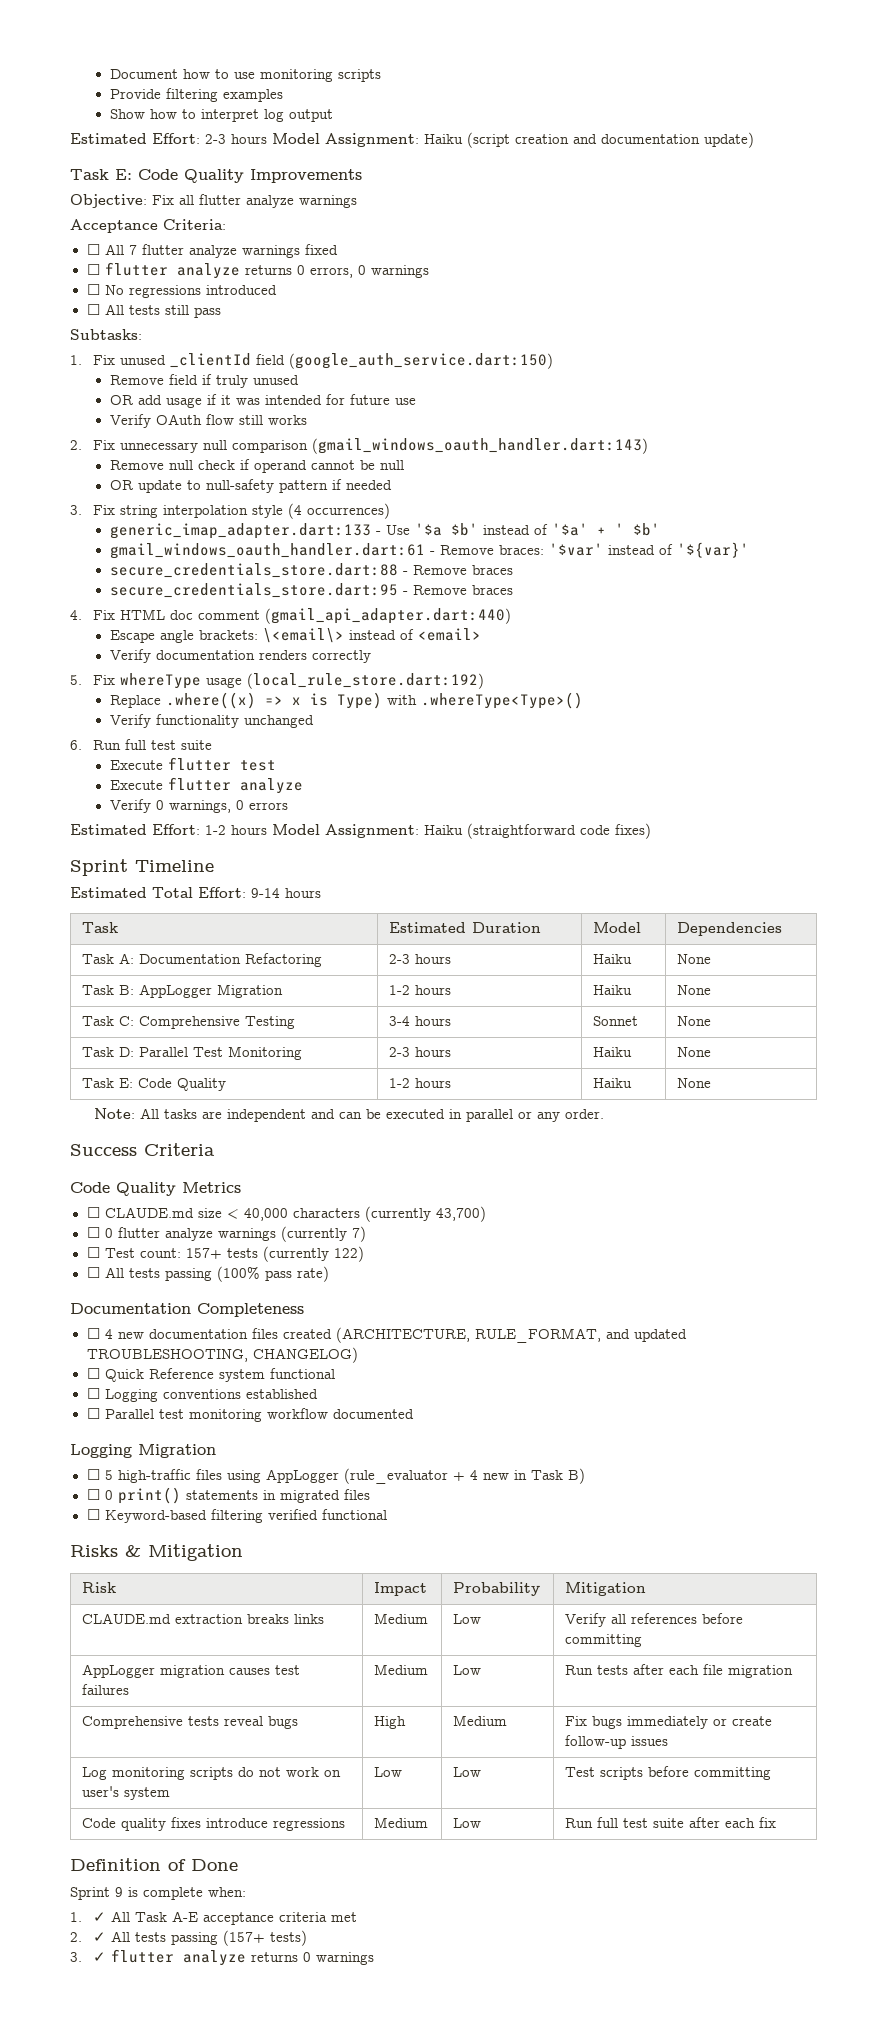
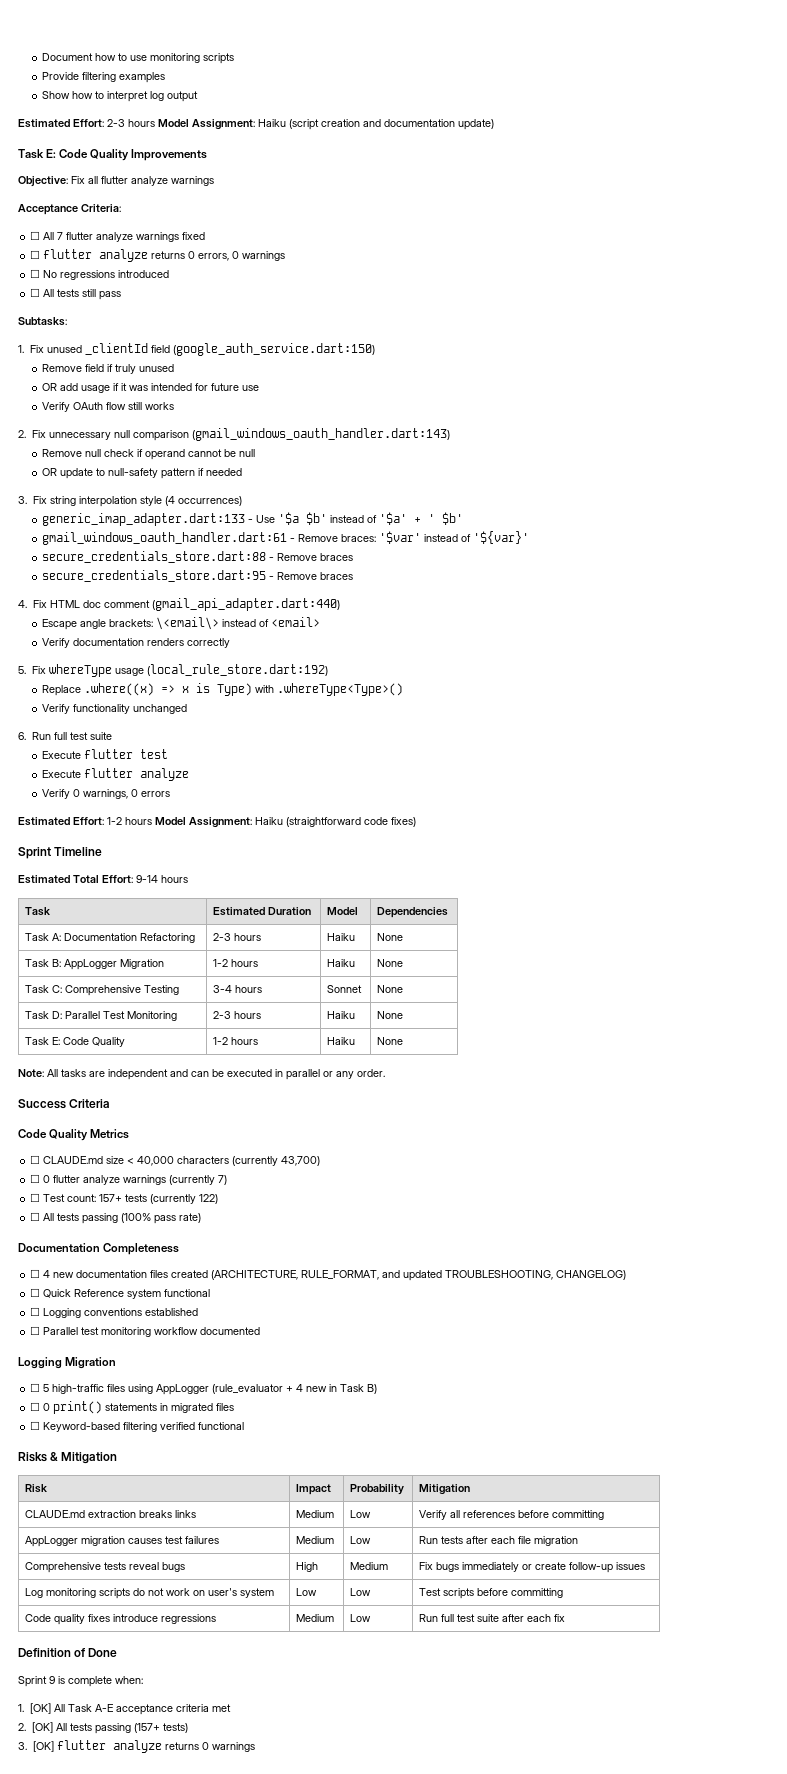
- 1. ✓ All Task A-E acceptance criteria met
+ 1. [OK] All Task A-E acceptance criteria met
- 2. ✓ All tests passing (157+ tests)
+ 2. [OK] All tests passing (157+ tests)
- 3. ✓ flutter analyze returns 0 warnings
+ 3. [OK] flutter analyze returns 0 warnings

